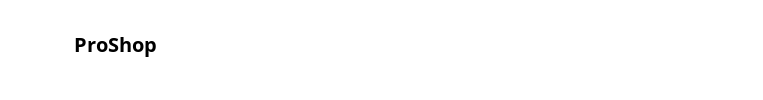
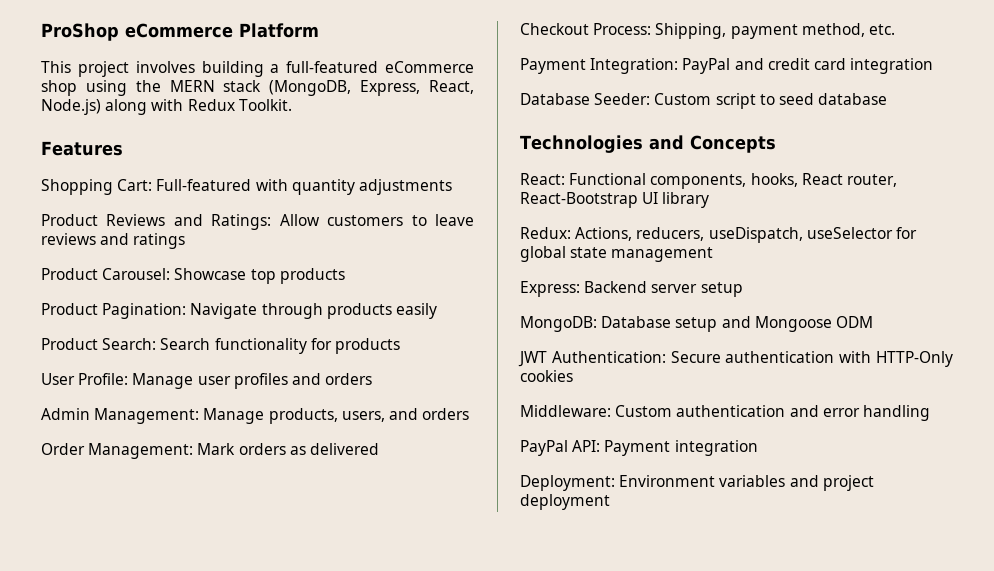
- ProShop
+ ProShop eCommerce Platform
+ This project involves building a full-featured eCommerce shop using the MERN stack (MongoDB, Express, React, Node.js) along with Redux Toolkit.
+ Features
+ Shopping Cart: Full-featured with quantity adjustments
+ Product Reviews and Ratings: Allow customers to leave reviews and ratings
+ Product Carousel: Showcase top products
+ Product Pagination: Navigate through products easily
+ Product Search: Search functionality for products
+ User Profile: Manage user profiles and orders
+ Admin Management: Manage products, users, and orders
+ Order Management: Mark orders as delivered
+ Checkout Process: Shipping, payment method, etc.
+ Payment Integration: PayPal and credit card integration
+ Database Seeder: Custom script to seed database
+ Technologies and Concepts
+ React: Functional components, hooks, React router, React-Bootstrap UI library
+ Redux: Actions, reducers, useDispatch, useSelector for global state management
+ Express: Backend server setup
+ MongoDB: Database setup and Mongoose ODM
+ JWT Authentication: Secure authentication with HTTP-Only cookies
+ Middleware: Custom authentication and error handling
+ PayPal API: Payment integration
+ Deployment: Environment variables and project deployment

